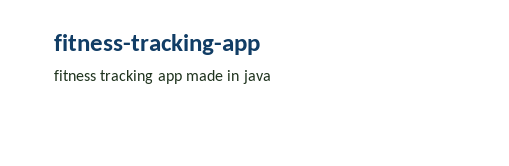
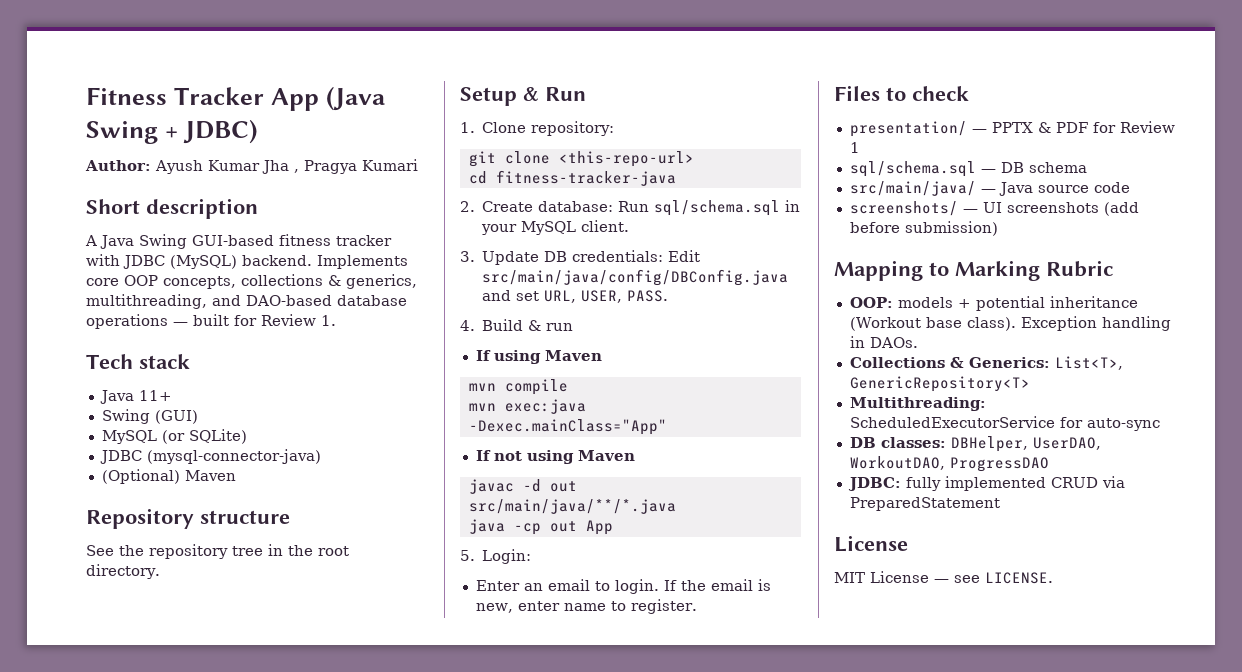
- fitness-tracking-app
- fitness tracking app made in java
+ Fitness Tracker App (Java Swing + JDBC)
+ Author: Ayush Kumar Jha , Pragya Kumari
+ Short description
+ A Java Swing GUI-based fitness tracker with JDBC (MySQL) backend. Implements core OOP concepts, collections & generics, multithreading, and DAO-based database operations — built for Review 1.
+ Tech stack
+ Java 11+
+ Swing (GUI)
+ MySQL (or SQLite)
+ JDBC (mysql-connector-java)
+ (Optional) Maven
+ Repository structure
+ See the repository tree in the root directory.
+ Setup & Run
+ 1. Clone repository:
+ git clone <this-repo-url>
+ cd fitness-tracker-java
+ 2. Create database: Run sql/schema.sql in your MySQL client.
+ 3. Update DB credentials: Edit src/main/java/config/DBConfig.java and set URL, USER, PASS.
+ 4. Build & run
+ If using Maven
+ mvn compile
+ mvn exec:java -Dexec.mainClass="App"
+ If not using Maven
+ javac -d out src/main/java/**/*.java
+ java -cp out App
+ 5. Login:
+ Enter an email to login. If the email is new, enter name to register.
+ Files to check
+ presentation/ — PPTX & PDF for Review 1
+ sql/schema.sql — DB schema
+ src/main/java/ — Java source code
+ screenshots/ — UI screenshots (add before submission)
+ Mapping to Marking Rubric
+ OOP: models + potential inheritance (Workout base class). Exception handling in DAOs.
+ Collections & Generics: List<T>, GenericRepository<T>
+ Multithreading: ScheduledExecutorService for auto-sync
+ DB classes: DBHelper, UserDAO, WorkoutDAO, ProgressDAO
+ JDBC: fully implemented CRUD via PreparedStatement
+ License
+ MIT License — see LICENSE.

